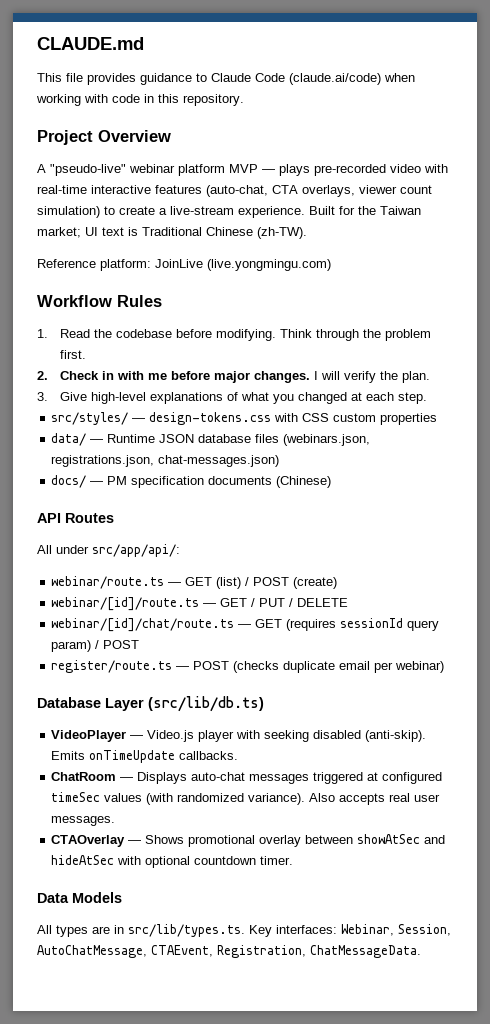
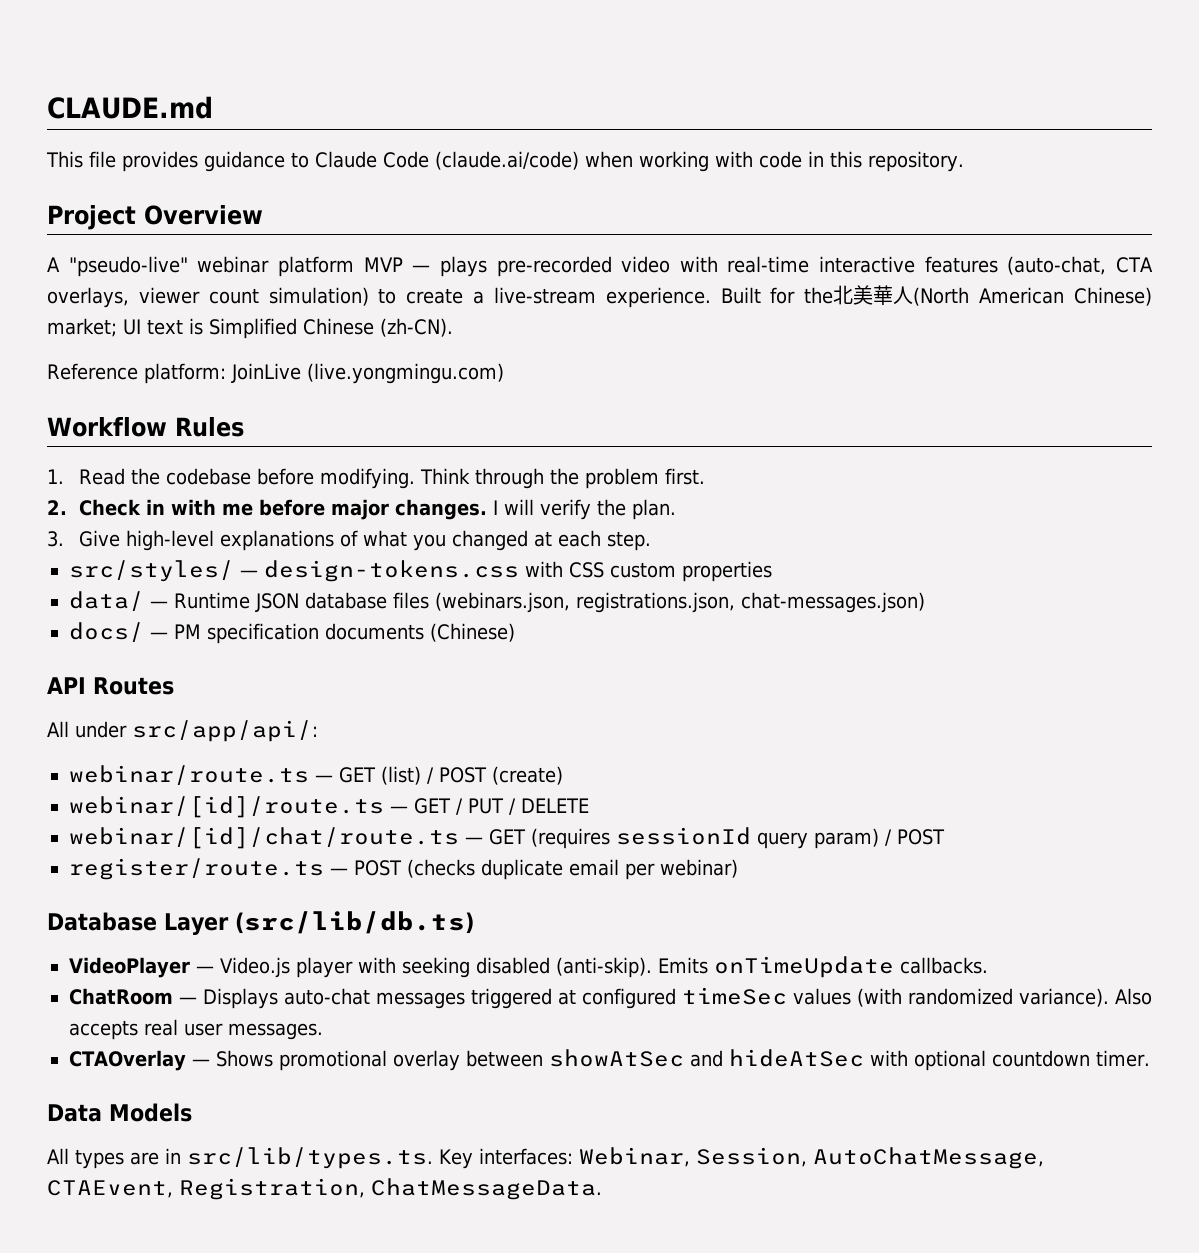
- Built for the Taiwan market; UI text is Traditional Chinese (zh-TW).
+ Built for the北美華人(North American Chinese) market; UI text is Simplified Chinese (zh-CN).

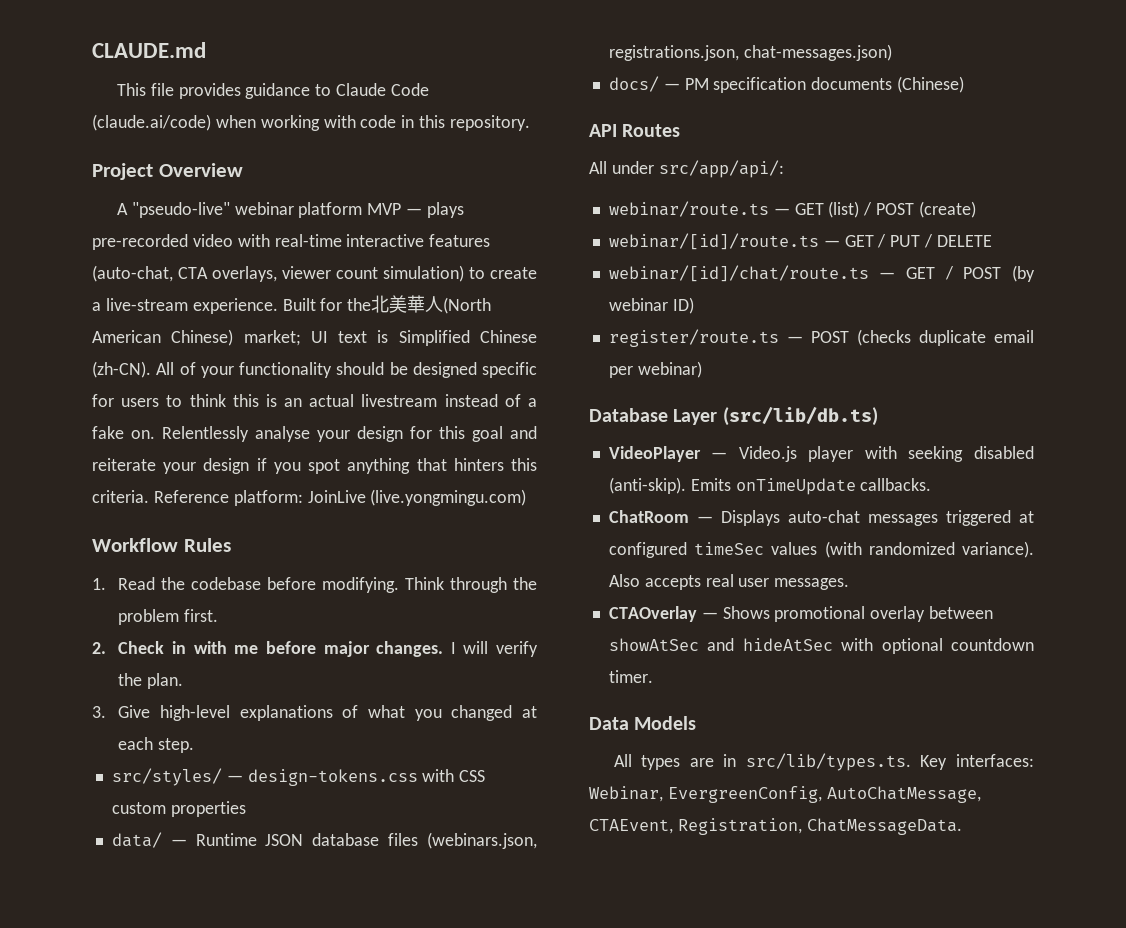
- Built for the北美華人(North American Chinese) market; UI text is Simplified Chinese (zh-CN).
- Reference platform: JoinLive (live.yongmingu.com)
+ Built for the北美華人(North American Chinese) market; UI text is Simplified Chinese (zh-CN). All of your functionality should be designed specific for users to think this is an actual livestream instead of a fake on. Relentlessly analyse your design for this goal and reiterate your design if you spot anything that hinters this criteria. Reference platform: JoinLive (live.yongmingu.com)
- webinar/[id]/chat/route.ts — GET (requires sessionId query param) / POST
+ webinar/[id]/chat/route.ts — GET / POST (by webinar ID)
- All types are in src/lib/types.ts. Key interfaces: Webinar, Session, AutoChatMessage, CTAEvent, Registration, ChatMessageData.
+ All types are in src/lib/types.ts. Key interfaces: Webinar, EvergreenConfig, AutoChatMessage, CTAEvent, Registration, ChatMessageData.

